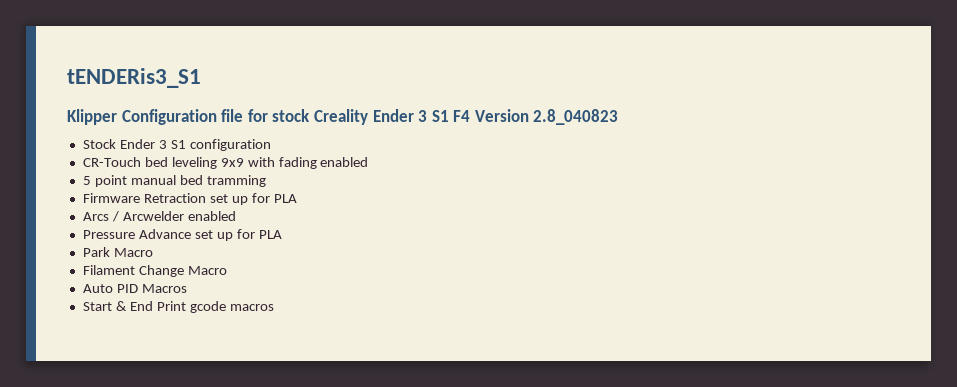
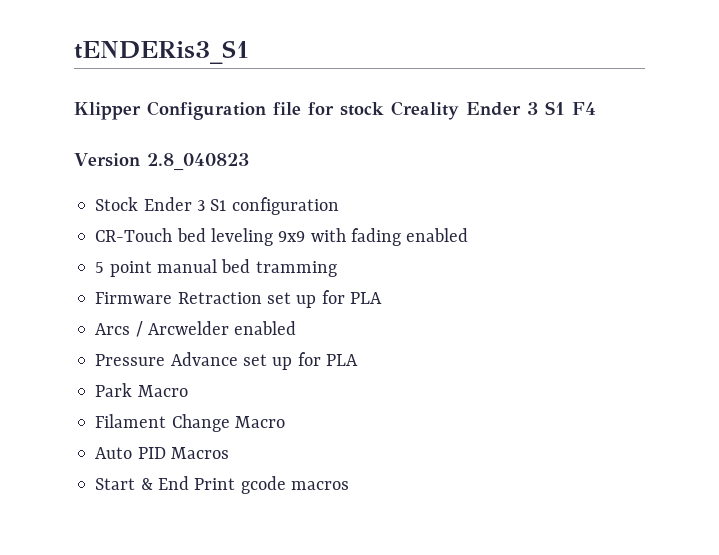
- Klipper Configuration file for stock Creality Ender 3 S1 F4 Version 2.8_040823
+ Klipper Configuration file for stock Creality Ender 3 S1 F4
+ Version 2.8_040823

